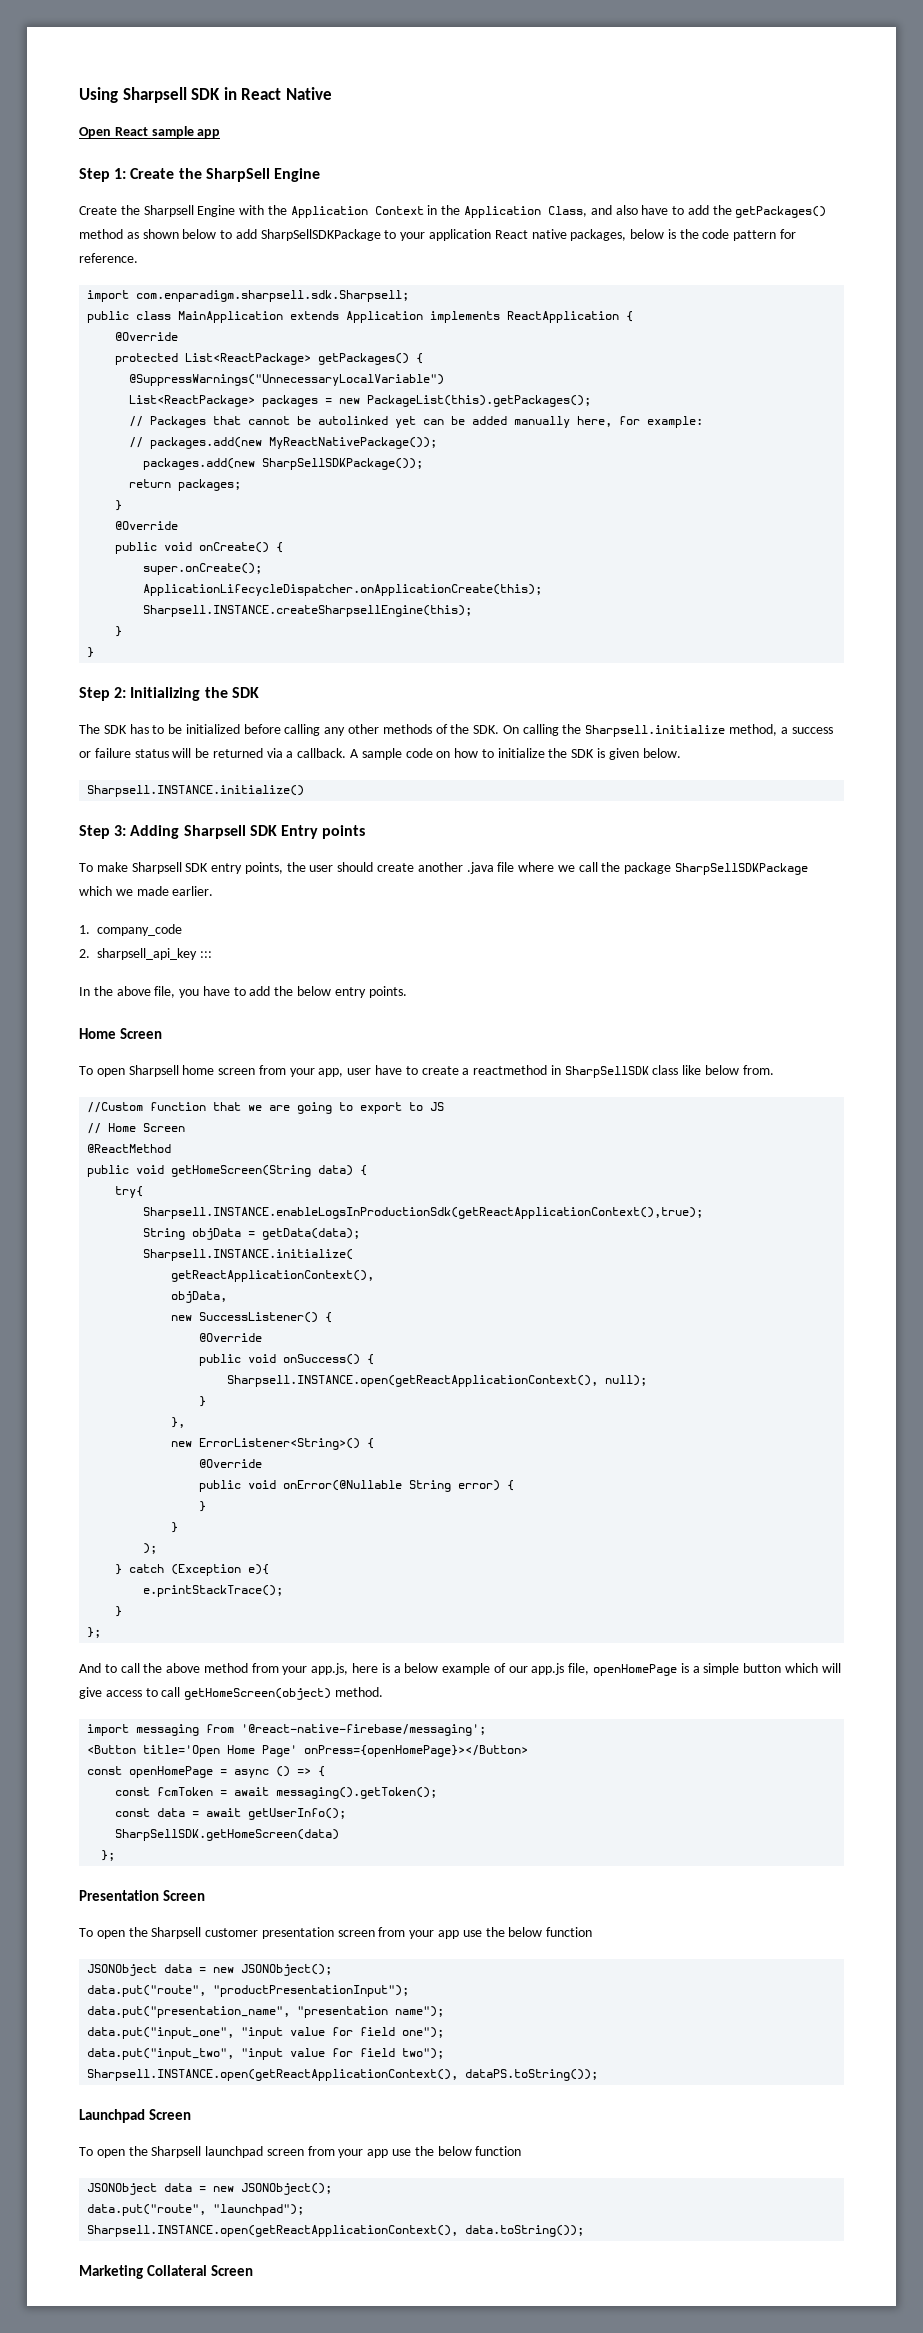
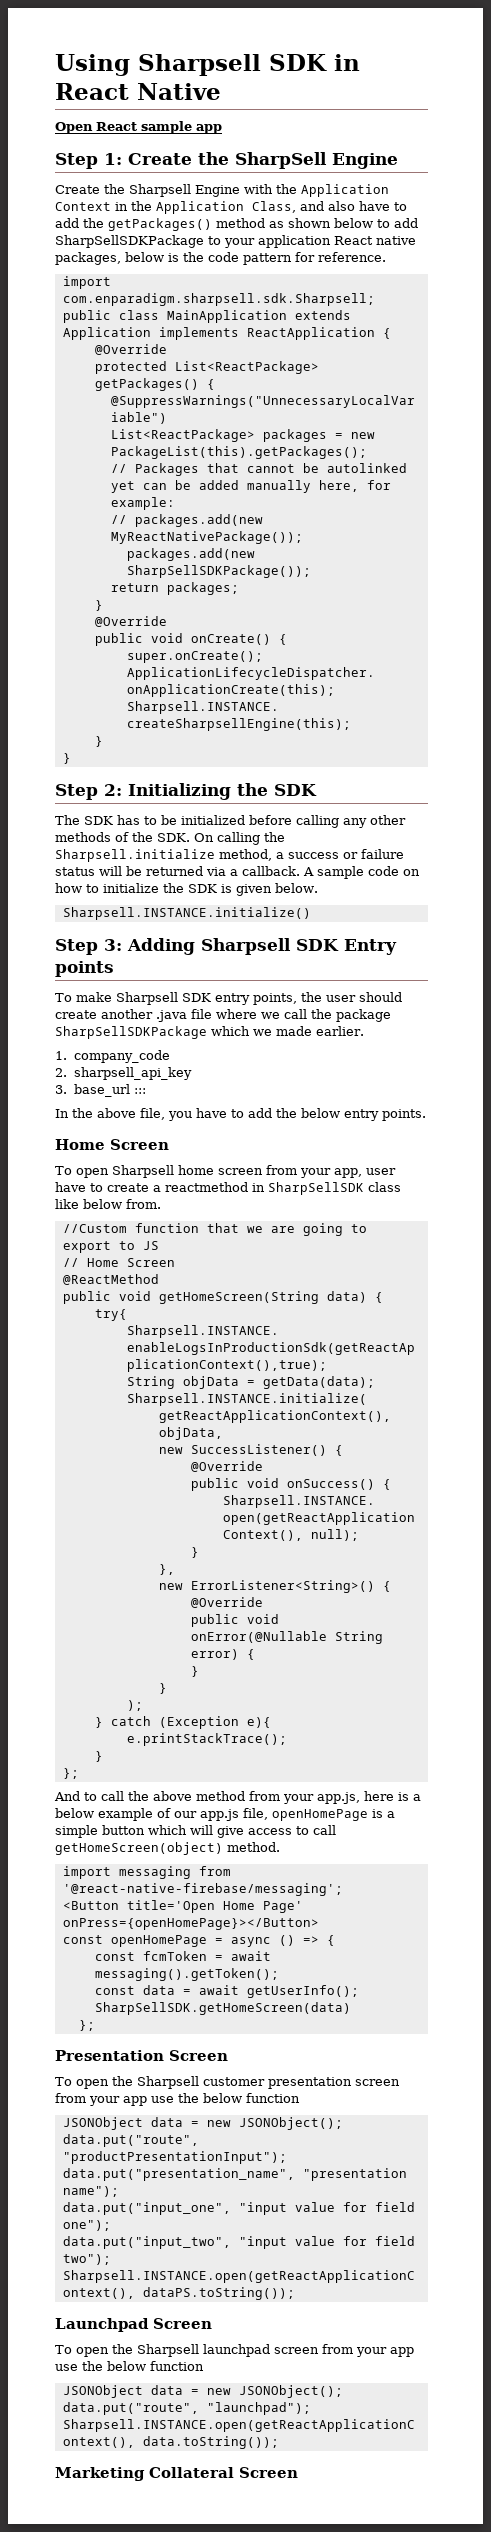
- 2. sharpsell_api_key :::
+ 2. sharpsell_api_key
+ 3. base_url :::

